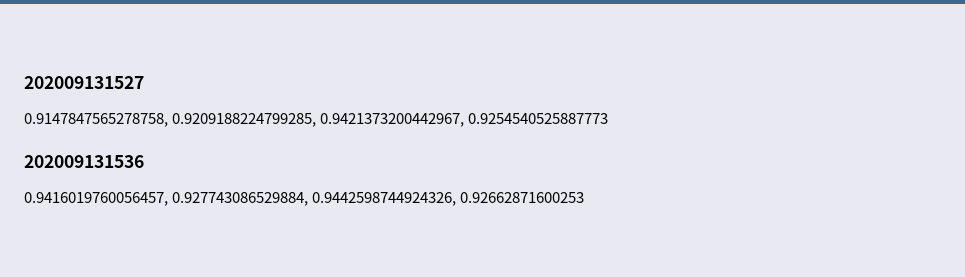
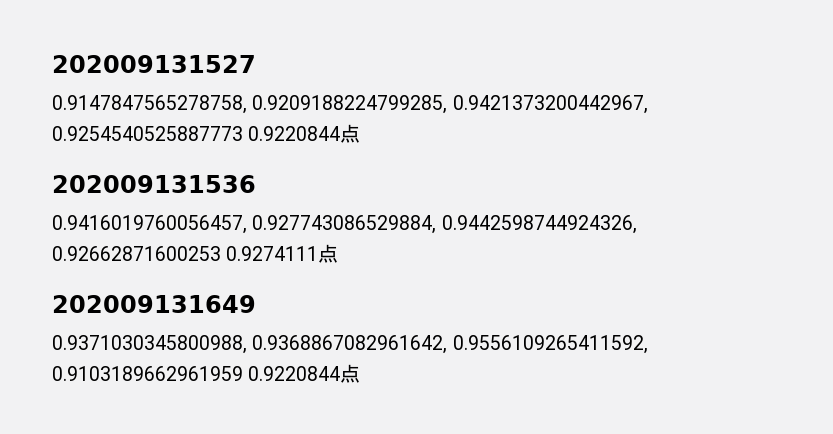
- 0.9147847565278758, 0.9209188224799285, 0.9421373200442967, 0.9254540525887773
+ 0.9147847565278758, 0.9209188224799285, 0.9421373200442967, 0.9254540525887773 0.9220844点
- 0.9416019760056457, 0.927743086529884, 0.9442598744924326, 0.92662871600253
+ 0.9416019760056457, 0.927743086529884, 0.9442598744924326, 0.92662871600253 0.9274111点
+ 202009131649
+ 0.9371030345800988, 0.9368867082961642, 0.9556109265411592, 0.9103189662961959 0.9220844点

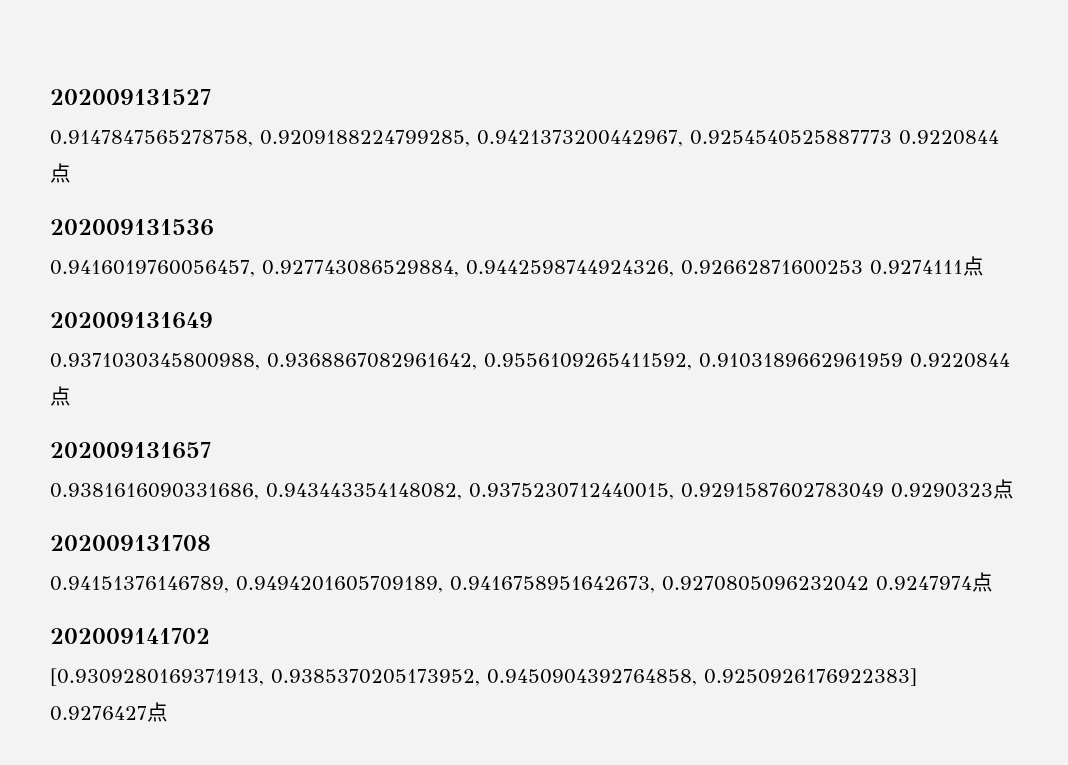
+ 202009131657
+ 0.9381616090331686, 0.943443354148082, 0.9375230712440015, 0.9291587602783049 0.9290323点
+ 202009131708
+ 0.94151376146789, 0.9494201605709189, 0.9416758951642673, 0.9270805096232042 0.9247974点
+ 202009141702
+ [0.9309280169371913, 0.9385370205173952, 0.9450904392764858, 0.9250926176922383] 0.9276427点

